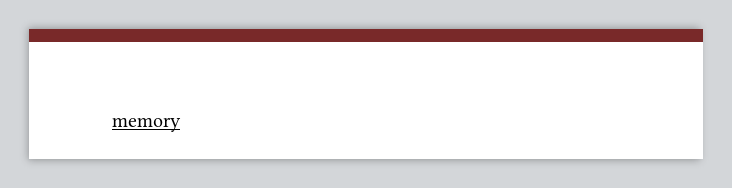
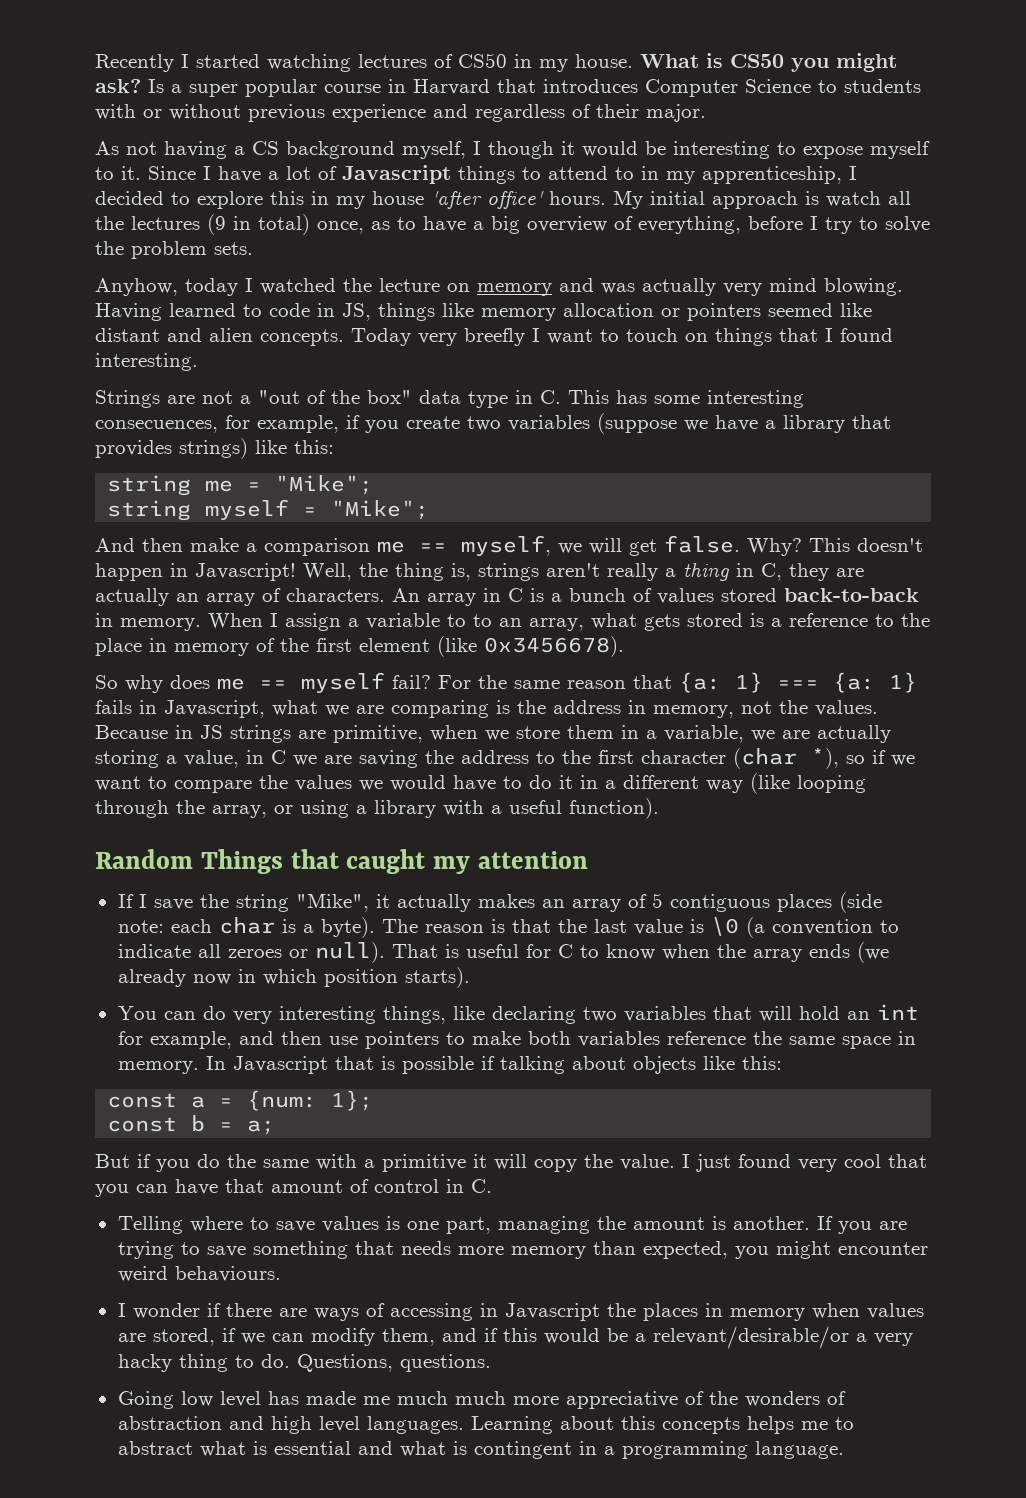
- memory
+ Recently I started watching lectures of CS50 in my house. What is CS50 you might ask? Is a super popular course in Harvard that introduces Computer Science to students with or without previous experience and regardless of their major.
+ As not having a CS background myself, I though it would be interesting to expose myself to it. Since I have a lot of Javascript things to attend to in my apprenticeship, I decided to explore this in my house 'after office' hours. My initial approach is watch all the lectures (9 in total) once, as to have a big overview of everything, before I try to solve the problem sets.
+ Anyhow, today I watched the lecture on memory and was actually very mind blowing. Having learned to code in JS, things like memory allocation or pointers seemed like distant and alien concepts. Today very breefly I want to touch on things that I found interesting.
+ Strings are not a "out of the box" data type in C. This has some interesting consecuences, for example, if you create two variables (suppose we have a library that provides strings) like this:
+ string me = "Mike";
+ string myself = "Mike";
+ And then make a comparison me == myself, we will get false. Why? This doesn't happen in Javascript! Well, the thing is, strings aren't really a thing in C, they are actually an array of characters. An array in C is a bunch of values stored back-to-back in memory. When I assign a variable to to an array, what gets stored is a reference to the place in memory of the first element (like 0x3456678).
+ So why does me == myself fail? For the same reason that {a: 1} === {a: 1} fails in Javascript, what we are comparing is the address in memory, not the values. Because in JS strings are primitive, when we store them in a variable, we are actually storing a value, in C we are saving the address to the first character (char *), so if we want to compare the values we would have to do it in a different way (like looping through the array, or using a library with a useful function).
+ Random Things that caught my attention
+ If I save the string "Mike", it actually makes an array of 5 contiguous places (side note: each char is a byte). The reason is that the last value is \0 (a convention to indicate all zeroes or null). That is useful for C to know when the array ends (we already now in which position starts).
+ You can do very interesting things, like declaring two variables that will hold an int for example, and then use pointers to make both variables reference the same space in memory. In Javascript that is possible if talking about objects like this:
+ const a = {num: 1};
+ const b = a;
+ But if you do the same with a primitive it will copy the value. I just found very cool that you can have that amount of control in C.
+ Telling where to save values is one part, managing the amount is another. If you are trying to save something that needs more memory than expected, you might encounter weird behaviours.
+ I wonder if there are ways of accessing in Javascript the places in memory when values are stored, if we can modify them, and if this would be a relevant/desirable/or a very hacky thing to do. Questions, questions.
+ Going low level has made me much much more appreciative of the wonders of abstraction and high level languages. Learning about this concepts helps me to abstract what is essential and what is contingent in a programming language.

